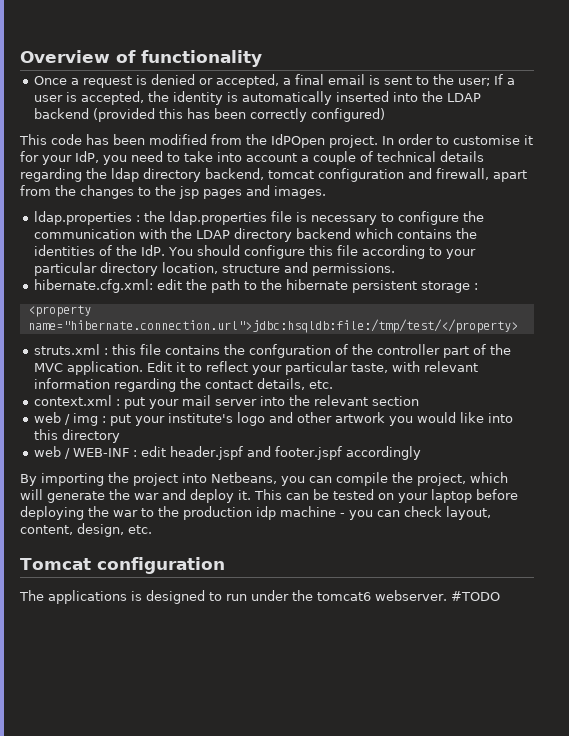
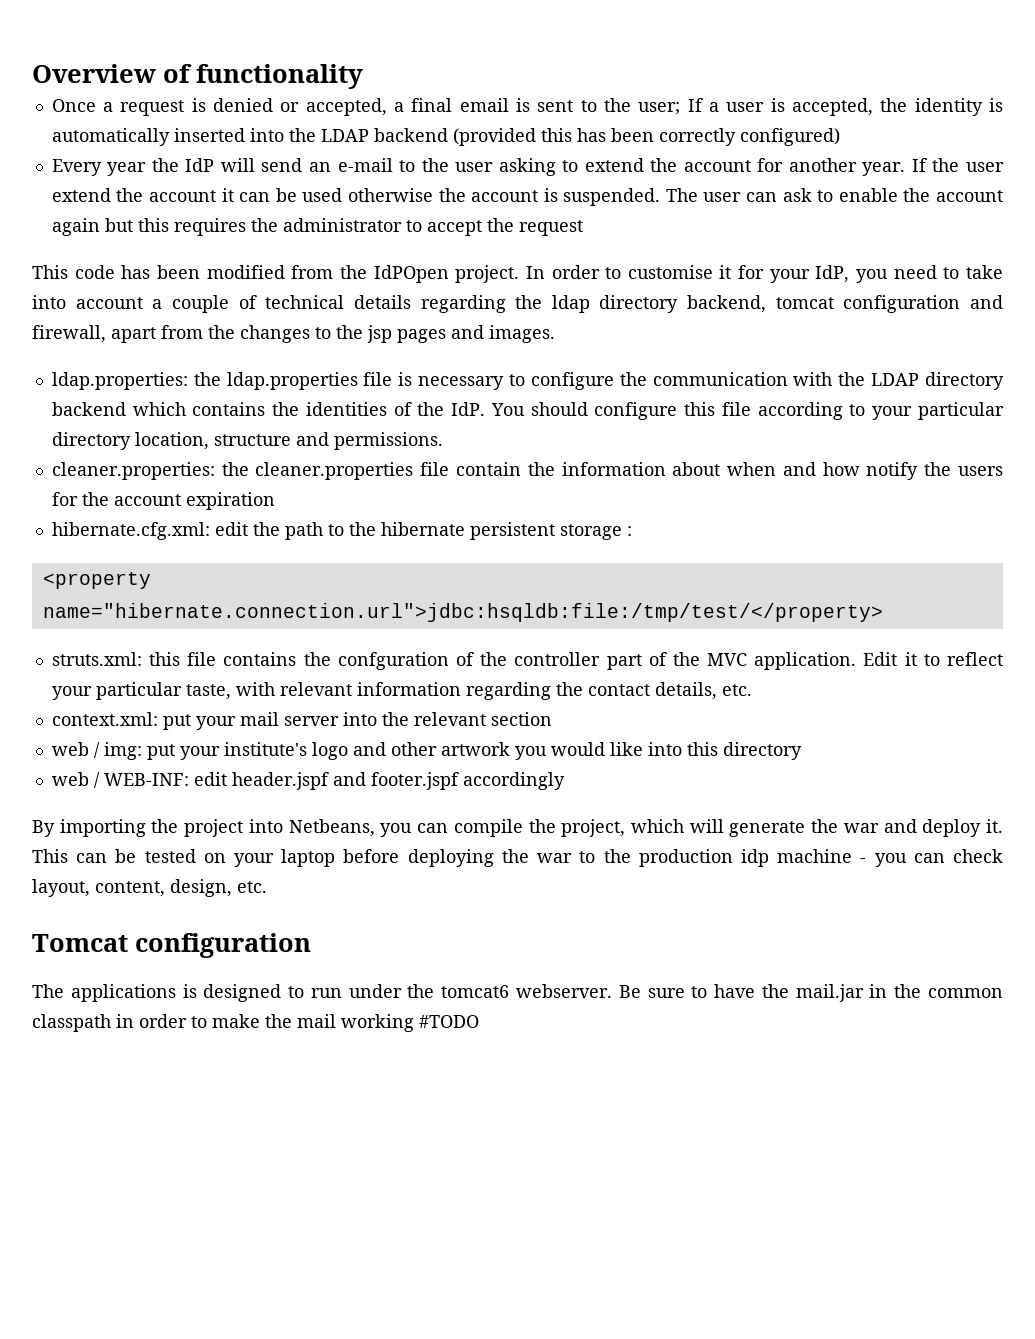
+ Every year the IdP will send an e-mail to the user asking to extend the account for another year. If the user extend the account it can be used otherwise the account is suspended. The user can ask to enable the account again but this requires the administrator to accept the request
- ldap.properties : the ldap.properties file is necessary to configure the communication with the LDAP directory backend which contains the identities of the IdP. You should configure this file according to your particular directory location, structure and permissions.
+ ldap.properties: the ldap.properties file is necessary to configure the communication with the LDAP directory backend which contains the identities of the IdP. You should configure this file according to your particular directory location, structure and permissions.
+ cleaner.properties: the cleaner.properties file contain the information about when and how notify the users for the account expiration
- struts.xml : this file contains the confguration of the controller part of the MVC application.
+ struts.xml: this file contains the confguration of the controller part of the MVC application.
- context.xml : put your mail server into the relevant section
+ context.xml: put your mail server into the relevant section
- web / img : put your institute's logo and other artwork you would like into this directory
+ web / img: put your institute's logo and other artwork you would like into this directory
- web / WEB-INF : edit header.jspf and footer.jspf accordingly
+ web / WEB-INF: edit header.jspf and footer.jspf accordingly
- #TODO
+ Be sure to have the mail.jar in the common classpath in order to make the mail working #TODO

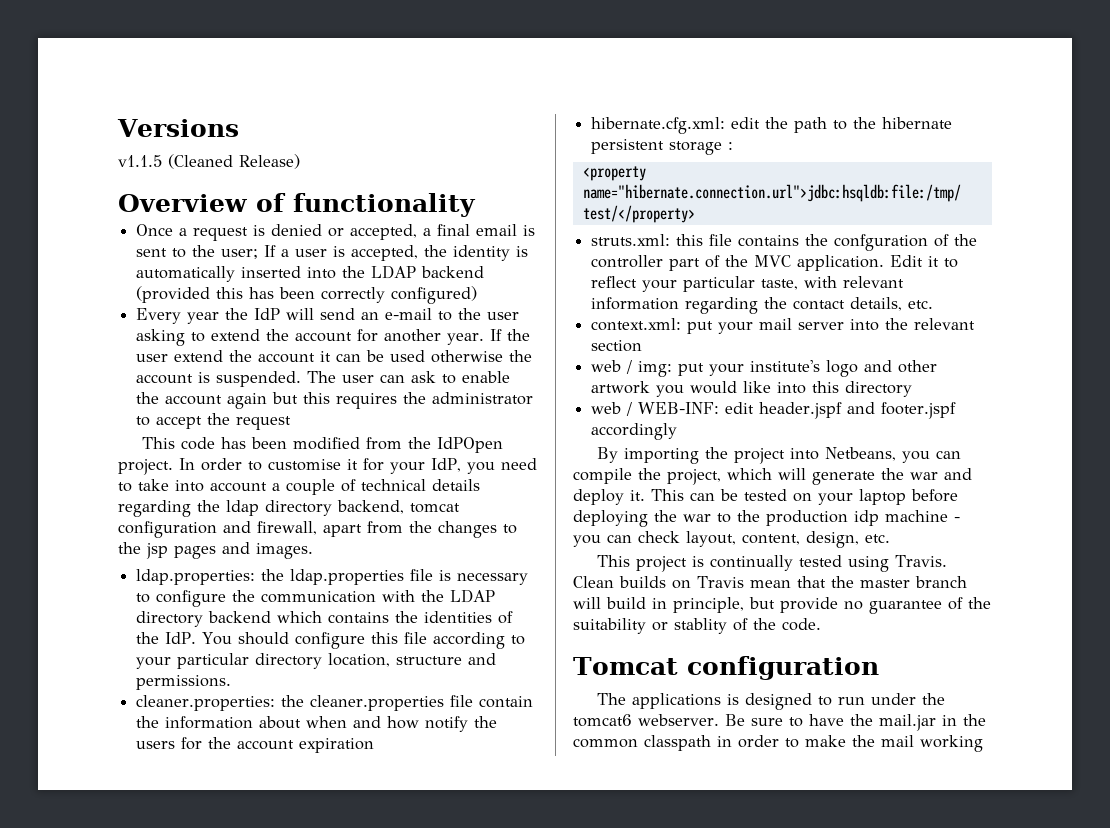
+ Versions
+ v1.1.5 (Cleaned Release)
+ This project is continually tested using Travis. Clean builds on Travis mean that the master branch will build in principle, but provide no guarantee of the suitability or stablity of the code.
- Be sure to have the mail.jar in the common classpath in order to make the mail working #TODO
+ Be sure to have the mail.jar in the common classpath in order to make the mail working

